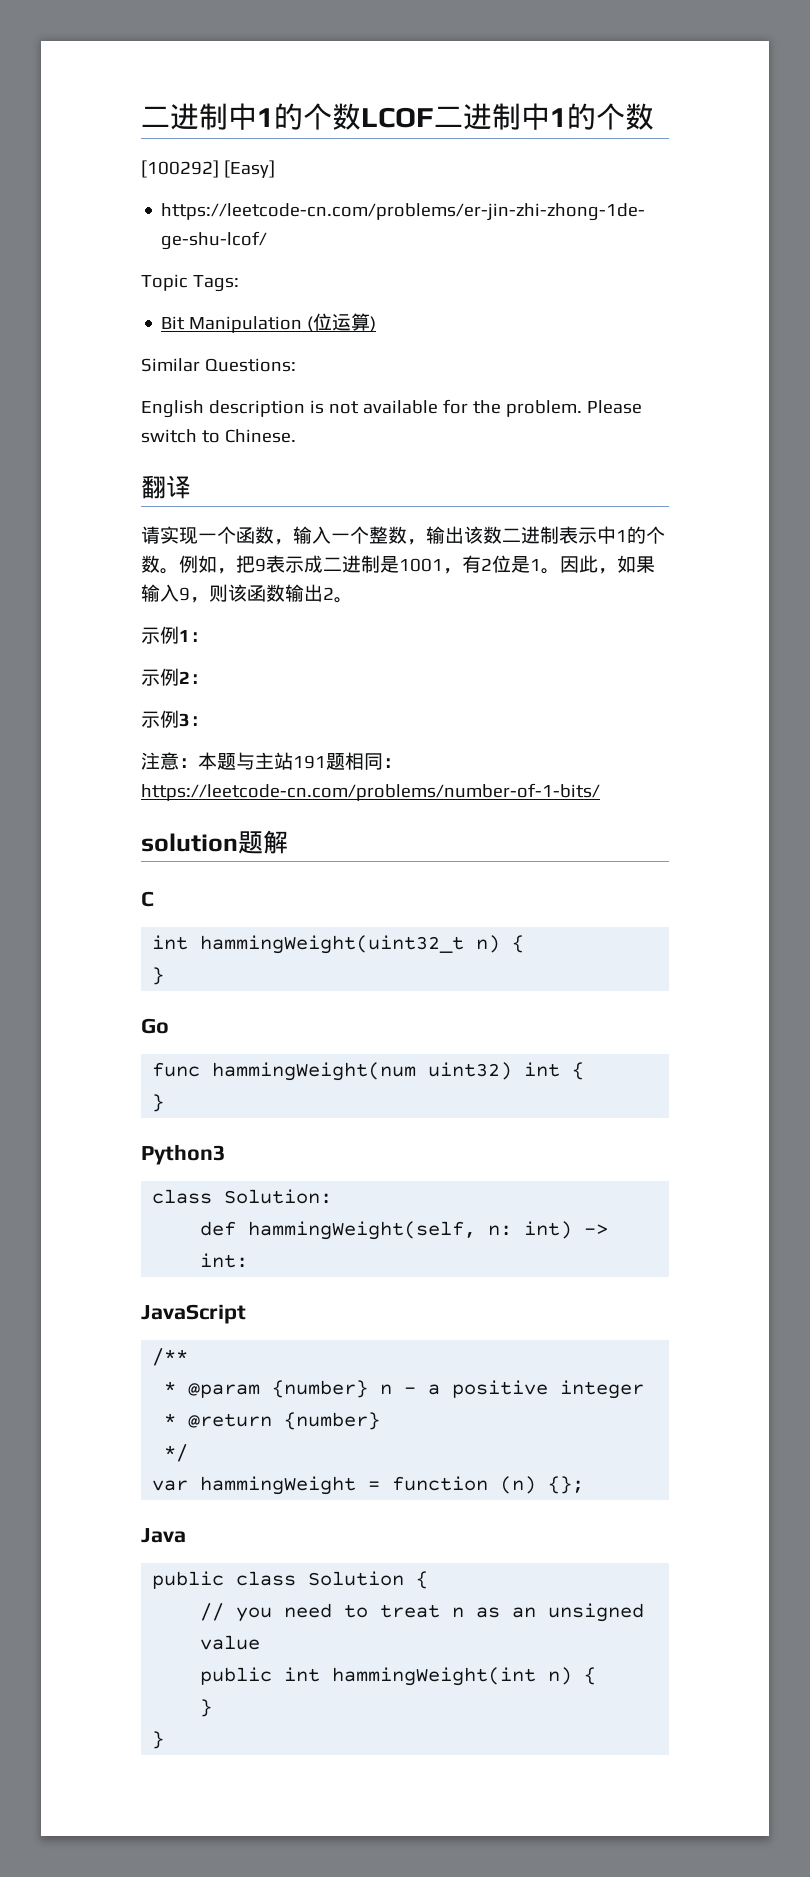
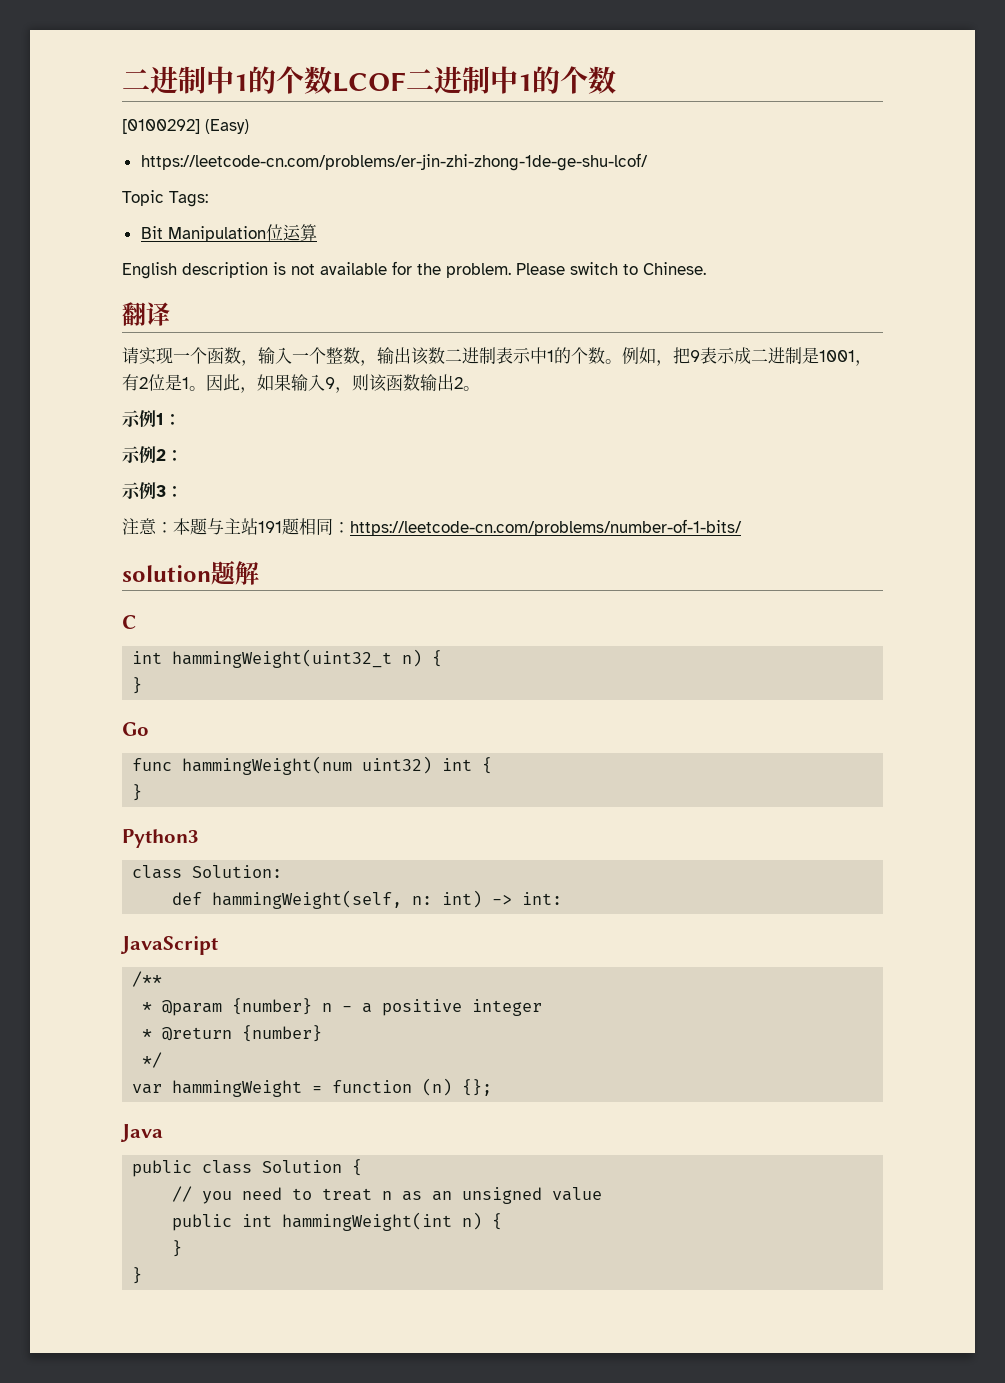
- [100292] [Easy]
+ [0100292] (Easy)
- Bit Manipulation (位运算)
- Similar Questions:
+ Bit Manipulation位运算

